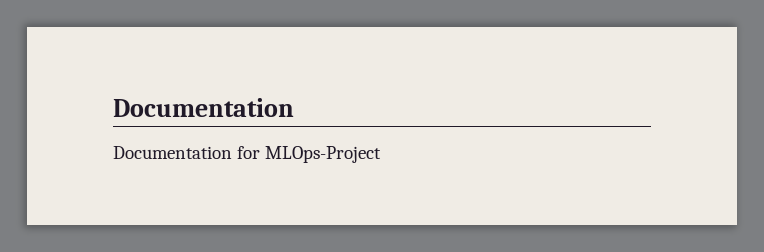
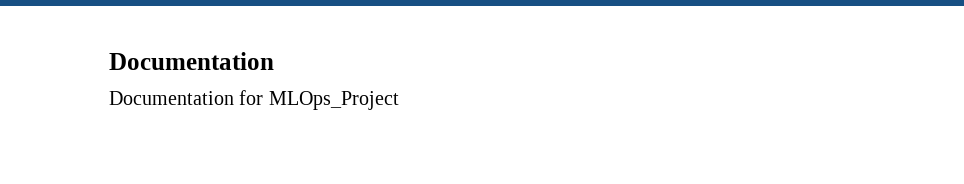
- Documentation for MLOps-Project
+ Documentation for MLOps_Project

